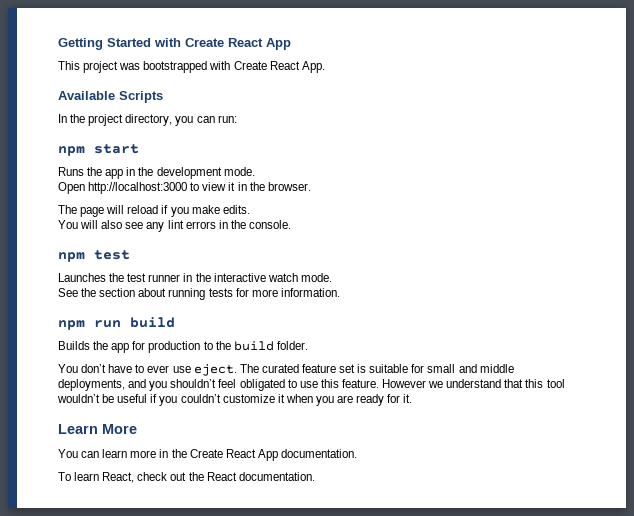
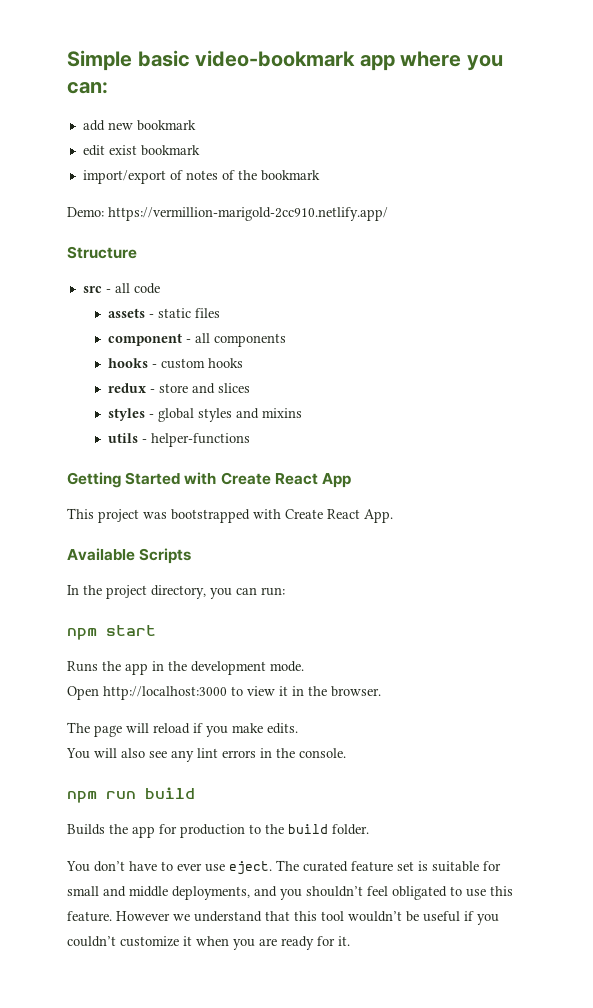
+ Simple basic video-bookmark app where you can:
+ add new bookmark
+ edit exist bookmark
+ import/export of notes of the bookmark
+ Demo: https://vermillion-marigold-2cc910.netlify.app/
+ Structure
+ src - all code
+ assets - static files
+ component - all components
+ hooks - custom hooks
+ redux - store and slices
+ styles - global styles and mixins
+ utils - helper-functions
- npm test
- Launches the test runner in the interactive watch mode.
- See the section about running tests for more information.
- Learn More
- You can learn more in the Create React App documentation.
- To learn React, check out the React documentation.

